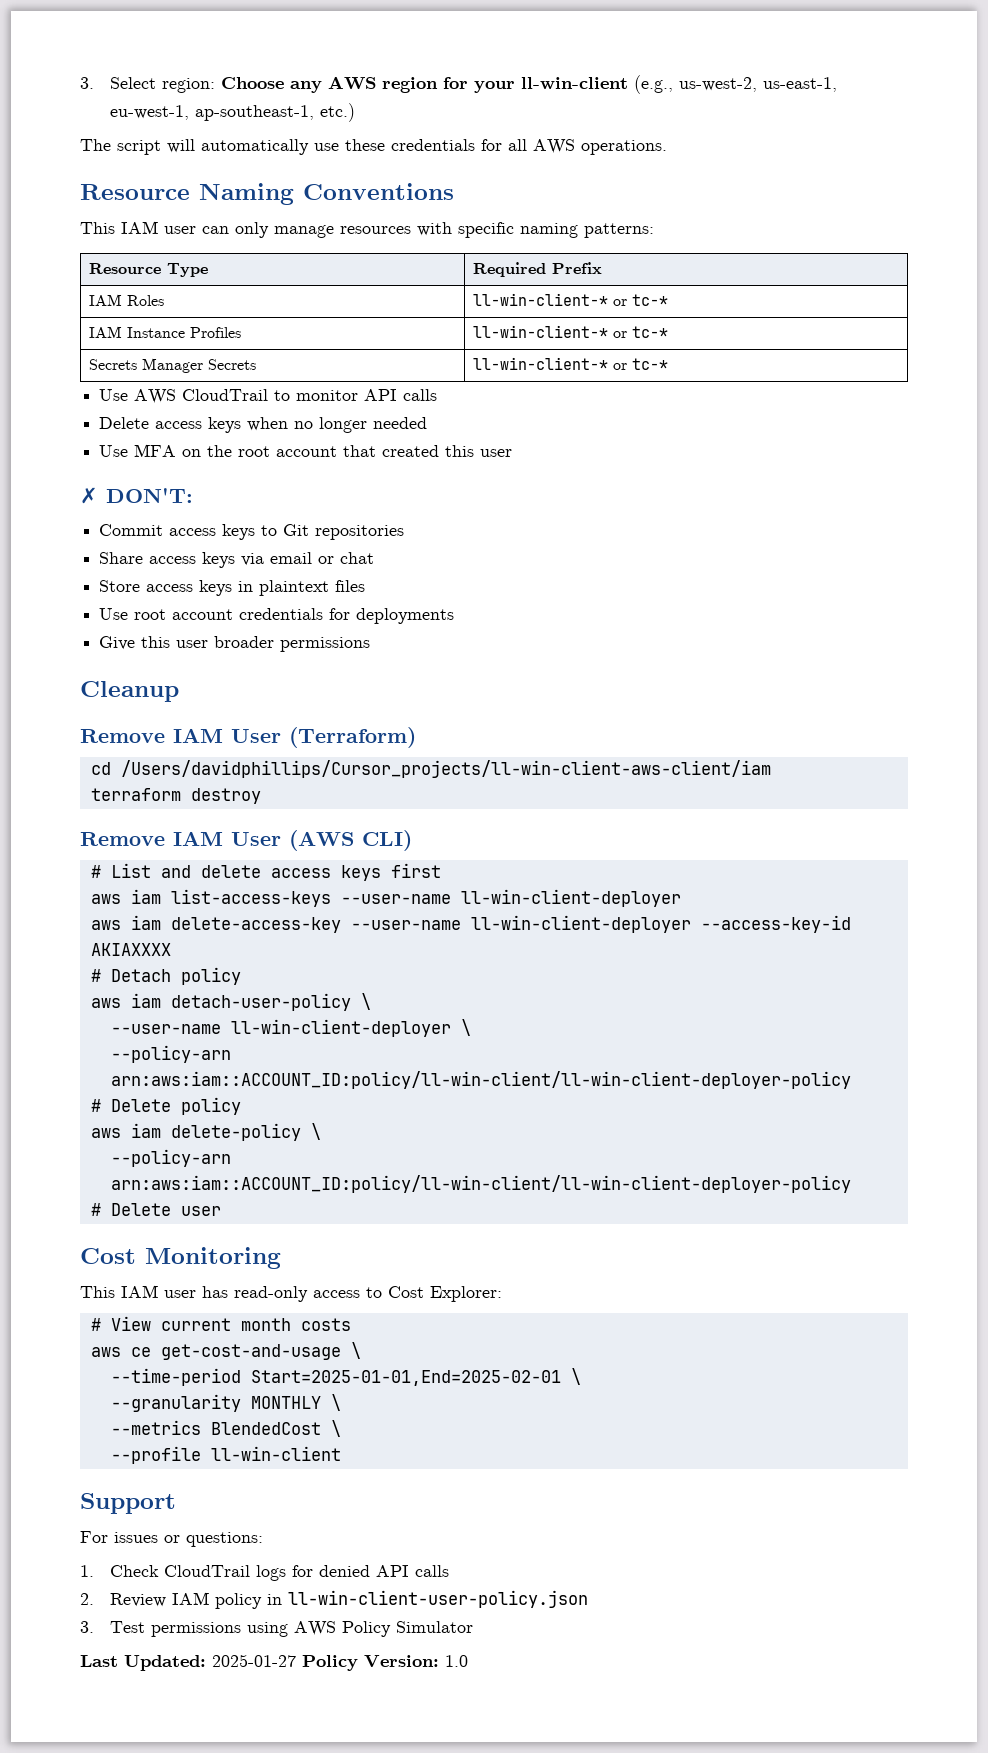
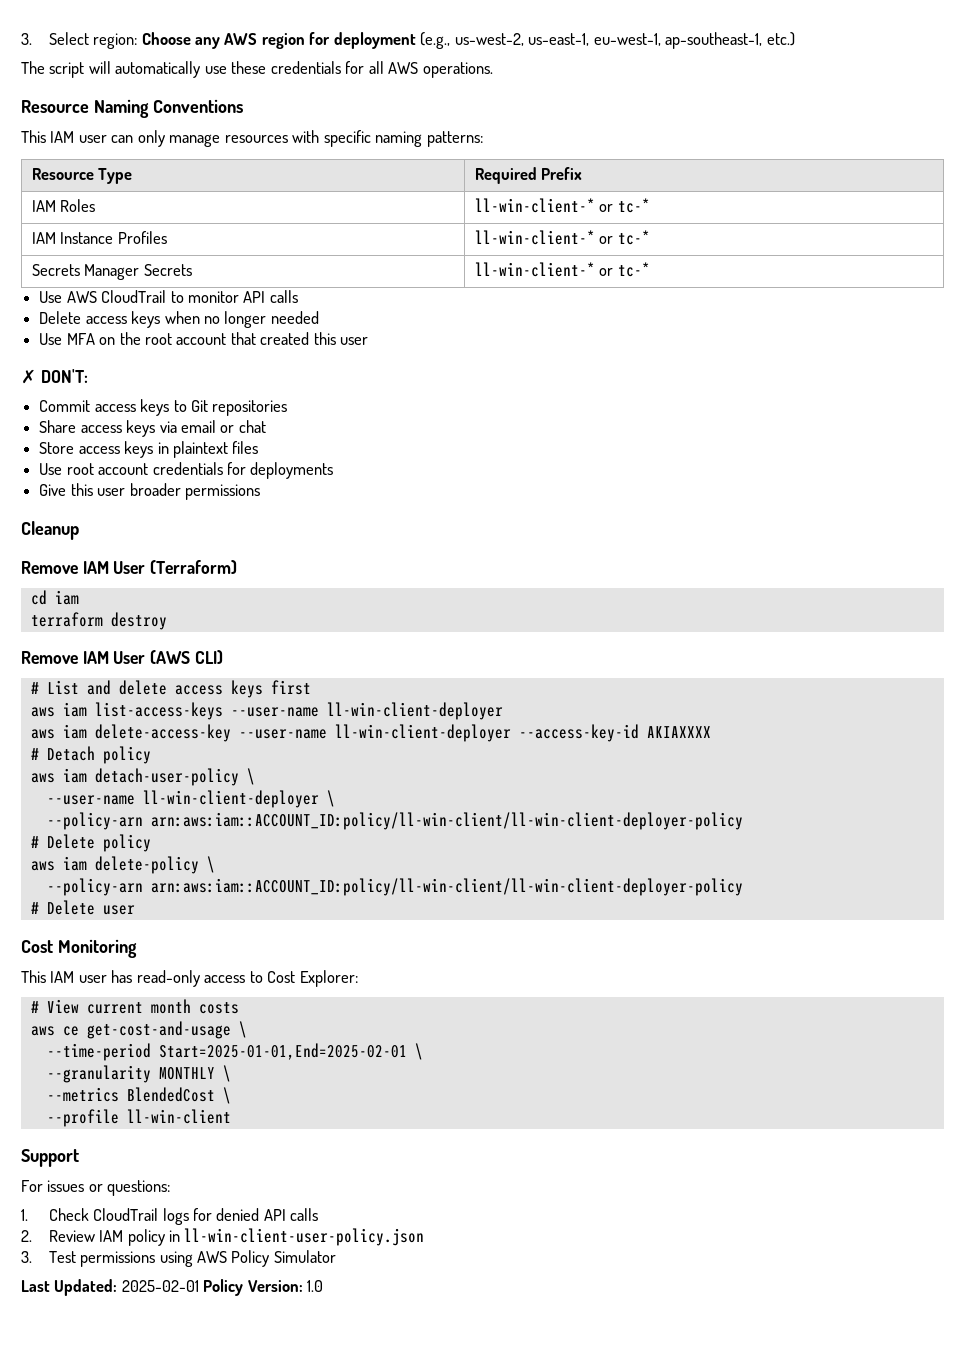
- 3. Select region: Choose any AWS region for your ll-win-client (e.g., us-west-2, us-east-1, eu-west-1, ap-southeast-1, etc.)
+ 3. Select region: Choose any AWS region for deployment (e.g., us-west-2, us-east-1, eu-west-1, ap-southeast-1, etc.)
- cd /Users/davidphillips/Cursor_projects/ll-win-client-aws-client/iam
+ cd iam
- Last Updated: 2025-01-27 Policy Version: 1.0
+ Last Updated: 2025-02-01 Policy Version: 1.0

